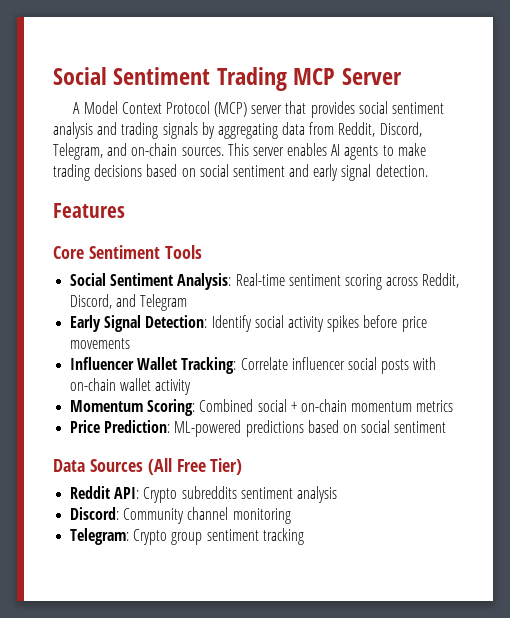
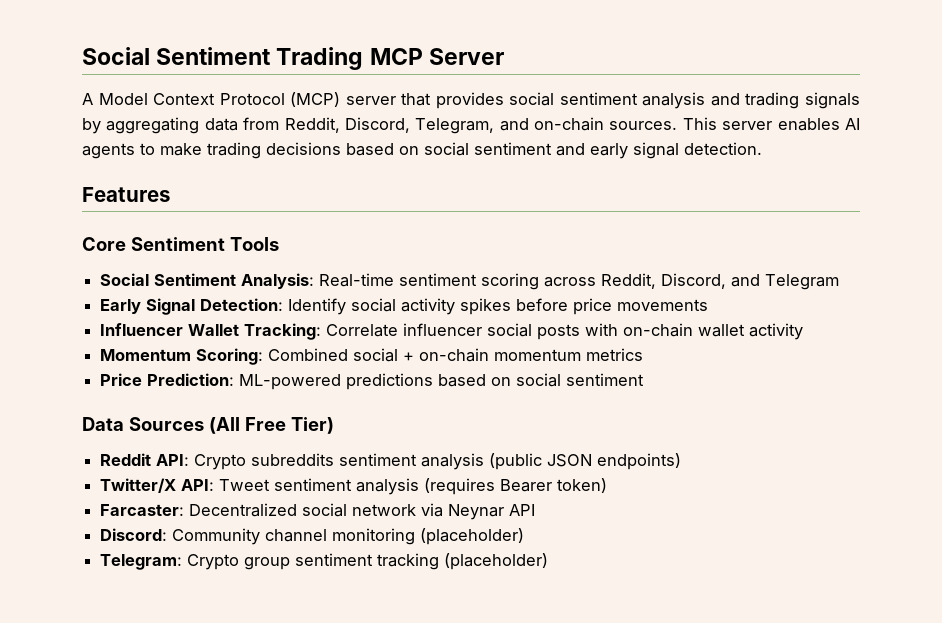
- Reddit API: Crypto subreddits sentiment analysis
+ Reddit API: Crypto subreddits sentiment analysis (public JSON endpoints)
+ Twitter/X API: Tweet sentiment analysis (requires Bearer token)
+ Farcaster: Decentralized social network via Neynar API
- Discord: Community channel monitoring
+ Discord: Community channel monitoring (placeholder)
- Telegram: Crypto group sentiment tracking
+ Telegram: Crypto group sentiment tracking (placeholder)

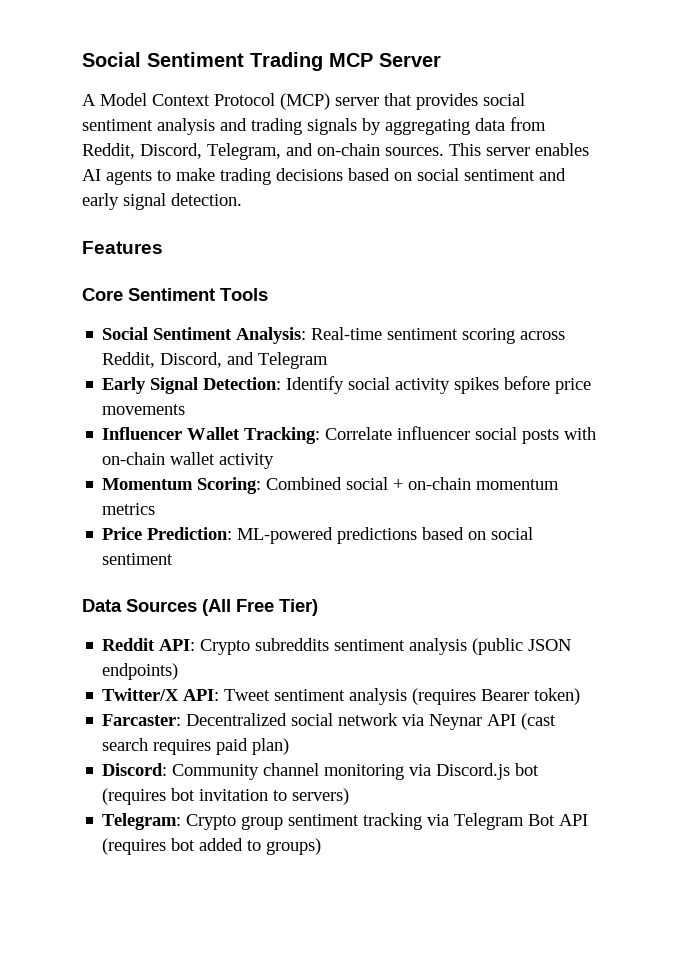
- Farcaster: Decentralized social network via Neynar API
+ Farcaster: Decentralized social network via Neynar API (cast search requires paid plan)
- Discord: Community channel monitoring (placeholder)
+ Discord: Community channel monitoring via Discord.js bot (requires bot invitation to servers)
- Telegram: Crypto group sentiment tracking (placeholder)
+ Telegram: Crypto group sentiment tracking via Telegram Bot API (requires bot added to groups)

